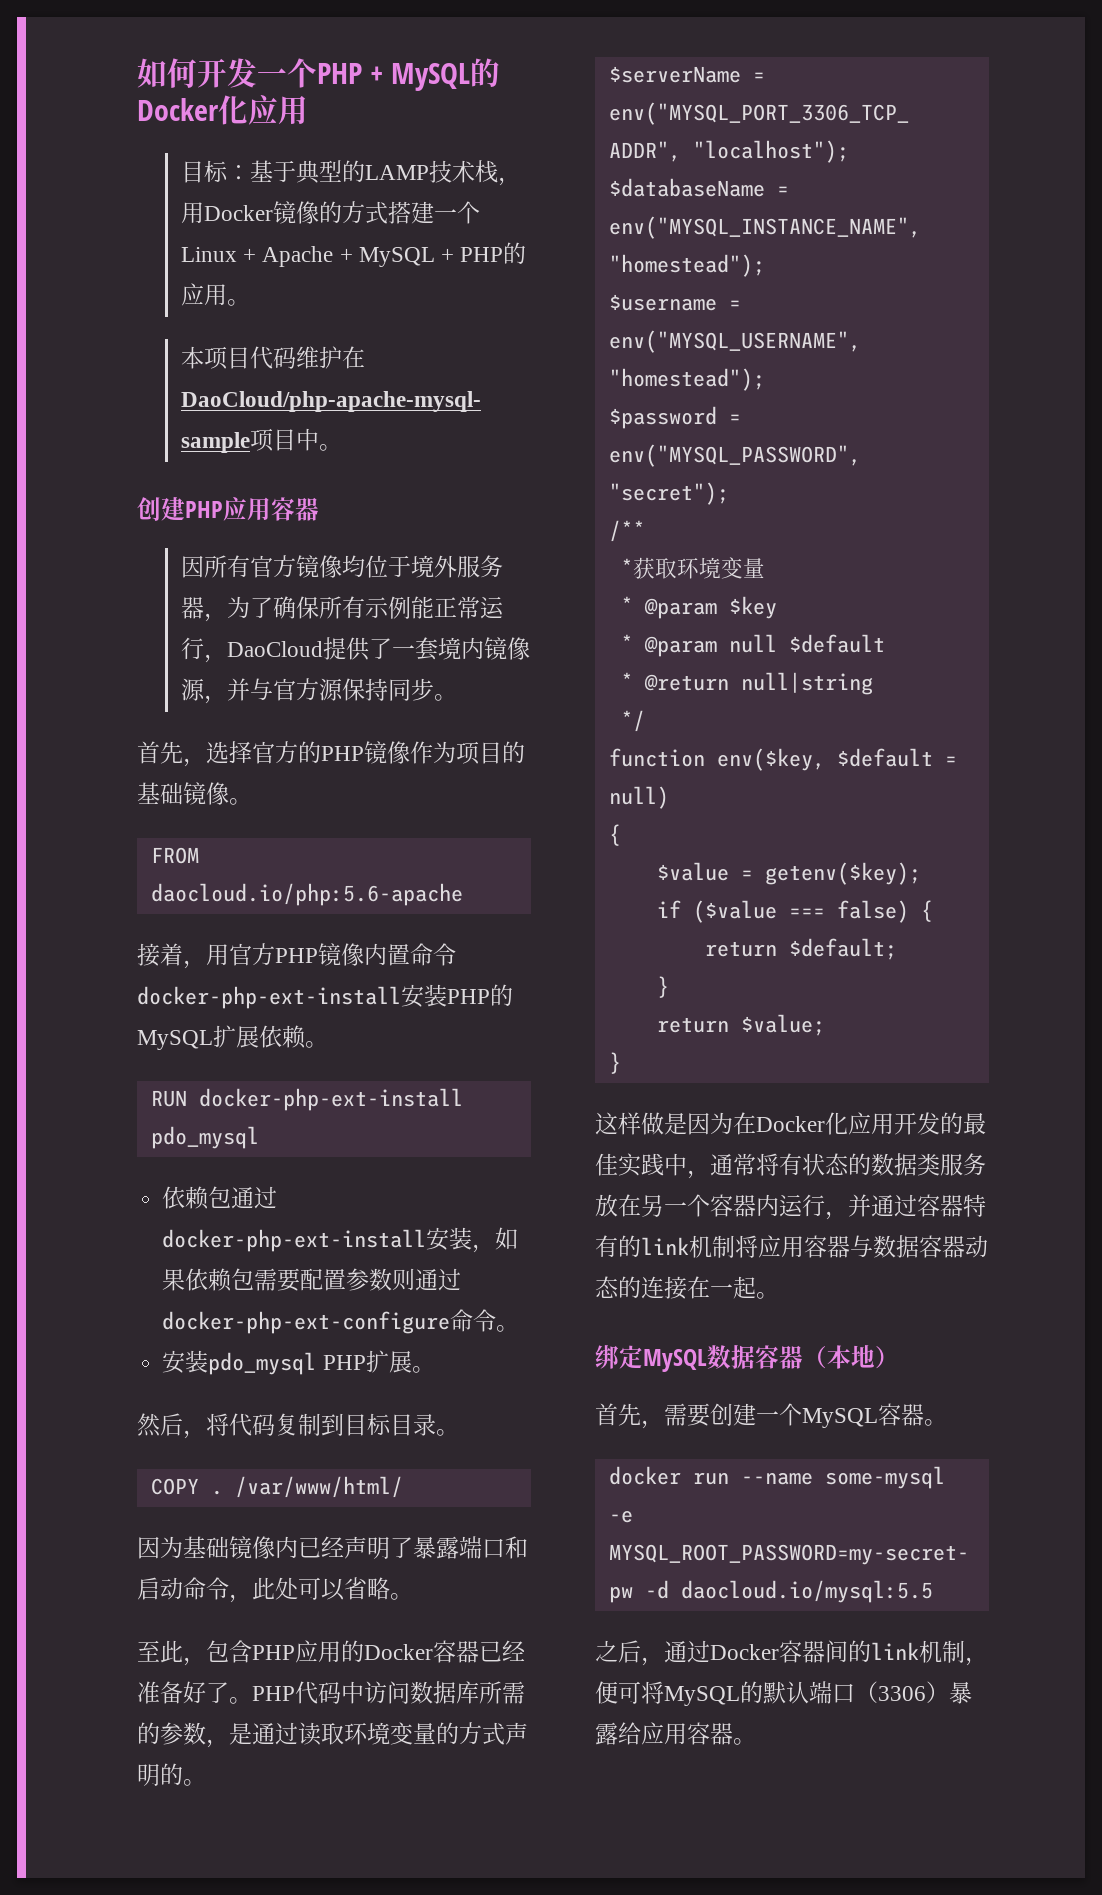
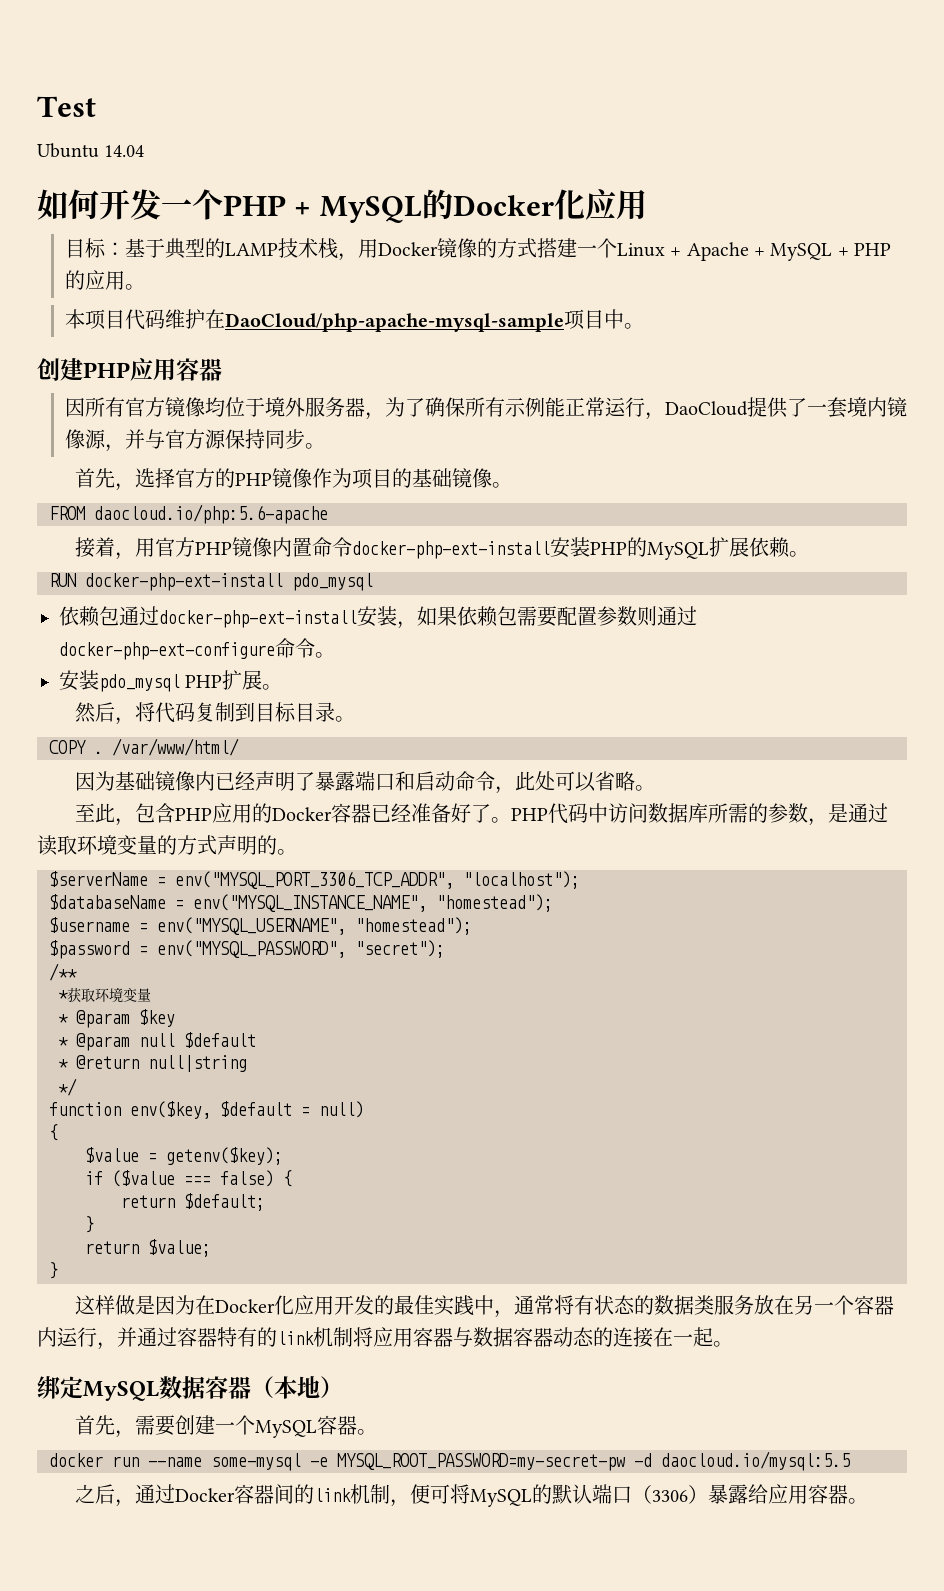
+ Test
+ Ubuntu 14.04

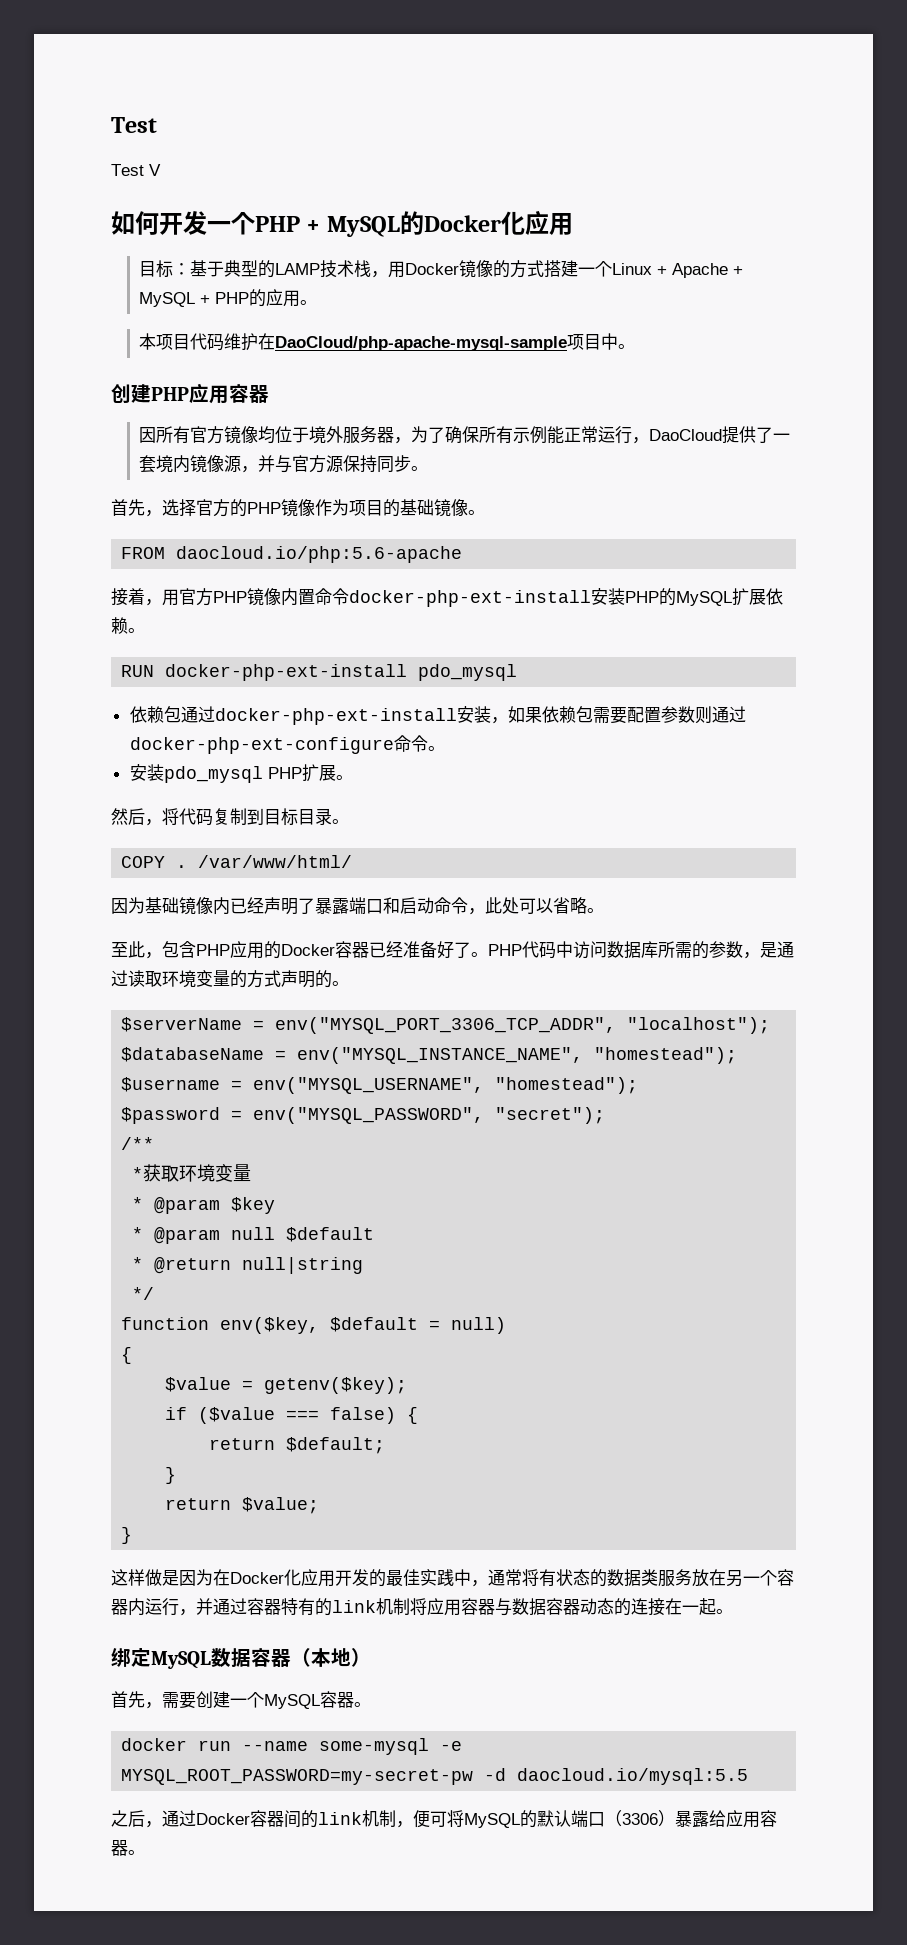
- Ubuntu 14.04
+ Test V

